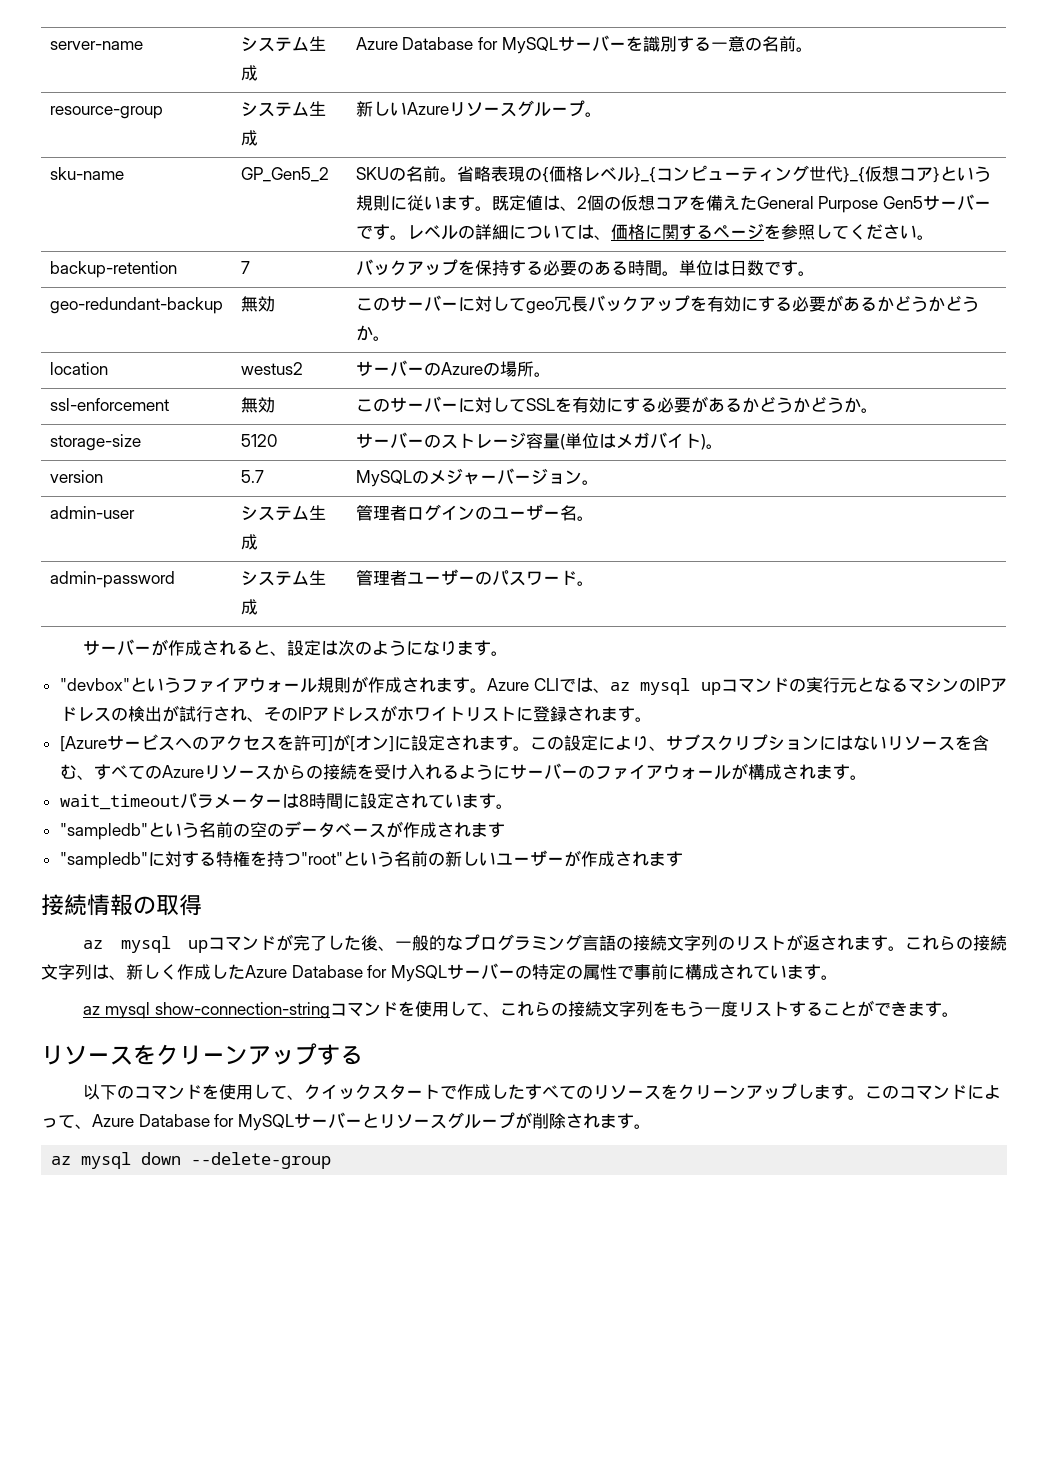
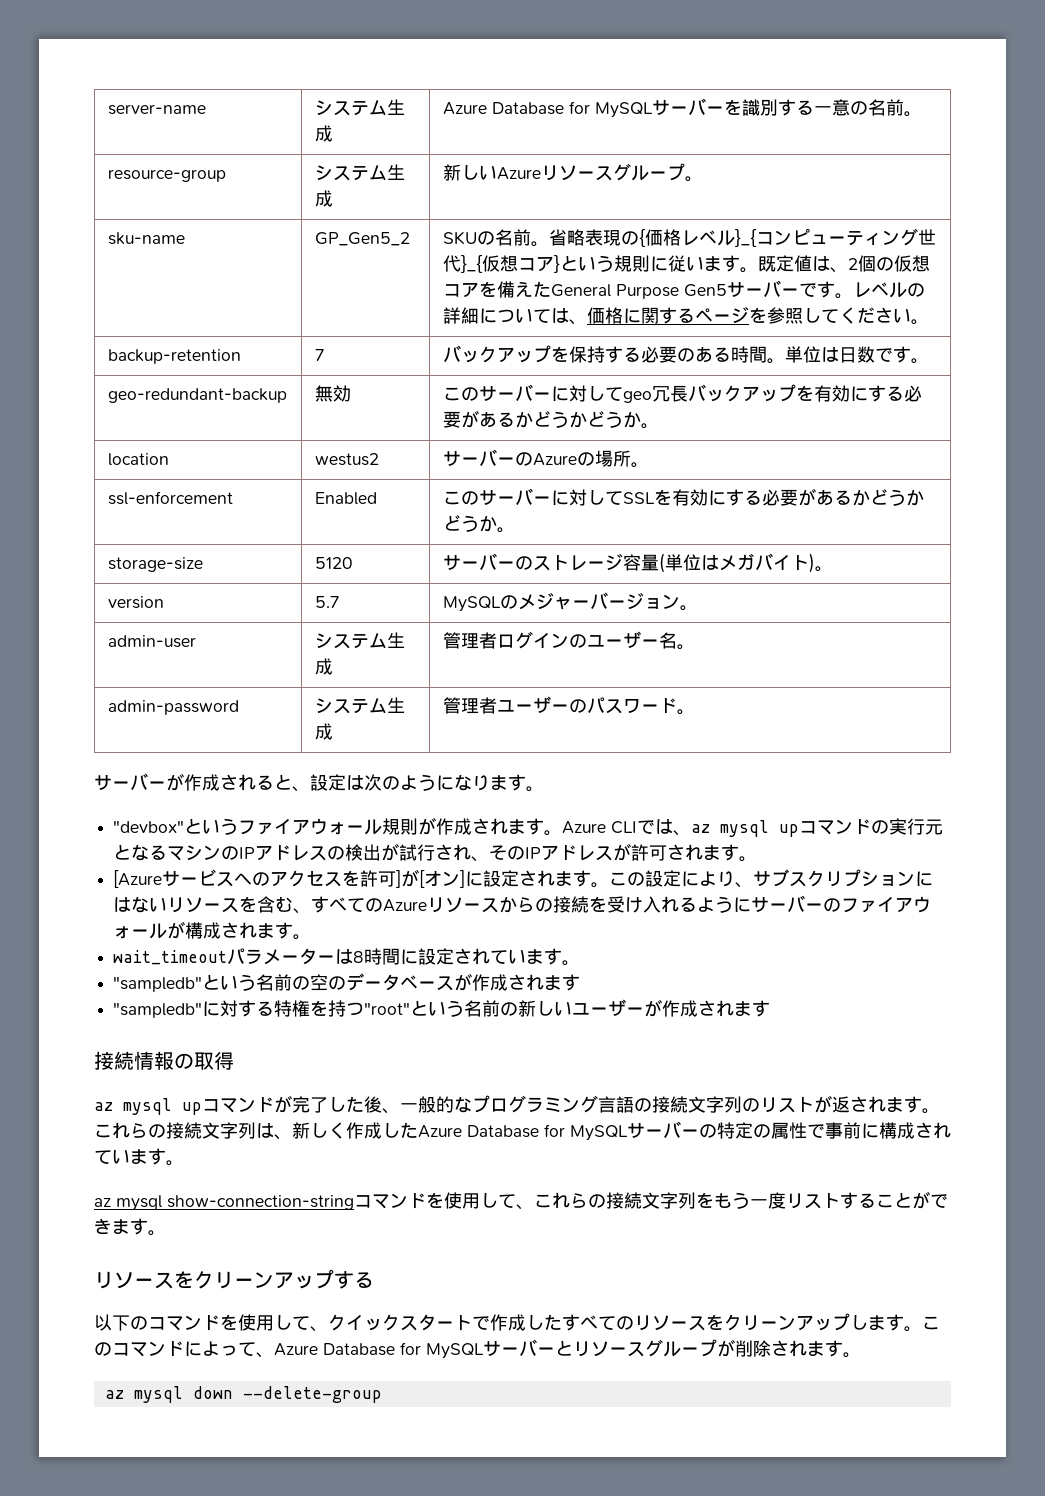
- ssl-enforcement | 無効 | このサーバーに対してSSLを有効にする必要があるかどうかどうか。
+ ssl-enforcement | Enabled | このサーバーに対してSSLを有効にする必要があるかどうかどうか。
- Azure CLIでは、az mysql upコマンドの実行元となるマシンのIPアドレスの検出が試行され、そのIPアドレスがホワイトリストに登録されます。
+ Azure CLIでは、az mysql upコマンドの実行元となるマシンのIPアドレスの検出が試行され、そのIPアドレスが許可されます。

